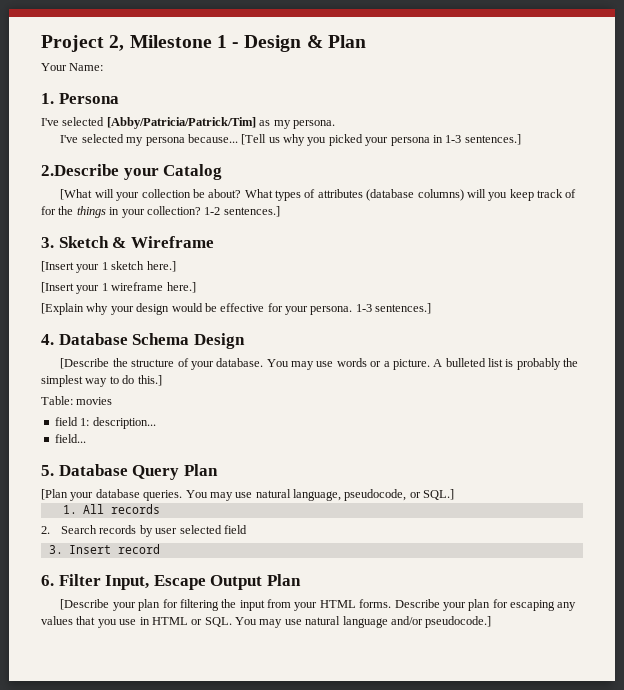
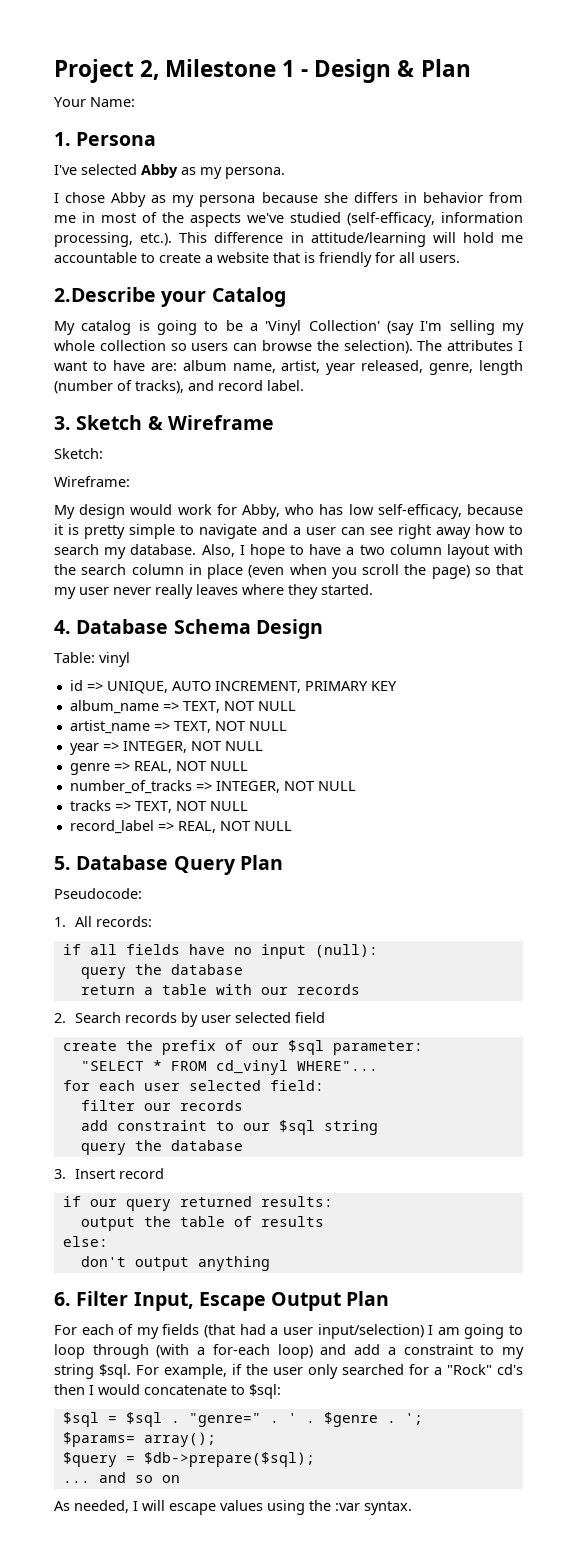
- I've selected [Abby/Patricia/Patrick/Tim] as my persona.
+ I've selected Abby as my persona.
- I've selected my persona because... [Tell us why you picked your persona in 1-3 sentences.]
+ I chose Abby as my persona because she differs in behavior from me in most of the aspects we've studied (self-efficacy, information processing, etc.). This difference in attitude/learning will hold me accountable to create a website that is friendly for all users.
  2.Describe your Catalog
- [What will your collection be about? What types of attributes (database columns) will you keep track of for the things in your collection? 1-2 sentences.]
+ My catalog is going to be a 'Vinyl Collection' (say I'm selling my whole collection so users can browse the selection). The attributes I want to have are: album name, artist, year released, genre, length (number of tracks), and record label.
  3. Sketch & Wireframe
- [Insert your 1 sketch here.]
- [Insert your 1 wireframe here.]
- [Explain why your design would be effective for your persona. 1-3 sentences.]
+ Sketch:
+ Wireframe:
+ My design would work for Abby, who has low self-efficacy, because it is pretty simple to navigate and a user can see right away how to search my database. Also, I hope to have a two column layout with the search column in place (even when you scroll the page) so that my user never really leaves where they started.
  4. Database Schema Design
- [Describe the structure of your database. You may use words or a picture. A bulleted list is probably the simplest way to do this.]
- Table: movies
- field 1: description...
- field...
+ Table: vinyl
+ id => UNIQUE, AUTO INCREMENT, PRIMARY KEY
+ album_name => TEXT, NOT NULL
+ artist_name => TEXT, NOT NULL
+ year => INTEGER, NOT NULL
+ genre => REAL, NOT NULL
+ number_of_tracks => INTEGER, NOT NULL
+ tracks => TEXT, NOT NULL
+ record_label => REAL, NOT NULL
  5. Database Query Plan
- [Plan your database queries. You may use natural language, pseudocode, or SQL.]
- 1. All records
+ Pseudocode:
+ 1. All records:
+ if all fields have no input (null):
+ query the database
+ return a table with our records
+ create the prefix of our $sql parameter:
+ "SELECT * FROM cd_vinyl WHERE"...
+ for each user selected field:
+ filter our records
+ add constraint to our $sql string
+ query the database
  3. Insert record
+ if our query returned results:
+ output the table of results
+ else:
+ don't output anything
- [Describe your plan for filtering the input from your HTML forms. Describe your plan for escaping any values that you use in HTML or SQL. You may use natural language and/or pseudocode.]
+ For each of my fields (that had a user input/selection) I am going to loop through (with a for-each loop) and add a constraint to my string $sql. For example, if the user only searched for a "Rock" cd's then I would concatenate to $sql:
+ $sql = $sql . "genre=" . ' . $genre . ';
+ $params= array();
+ $query = $db->prepare($sql);
+ ... and so on
+ As needed, I will escape values using the :var syntax.

